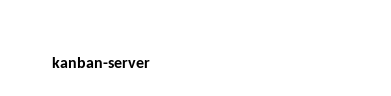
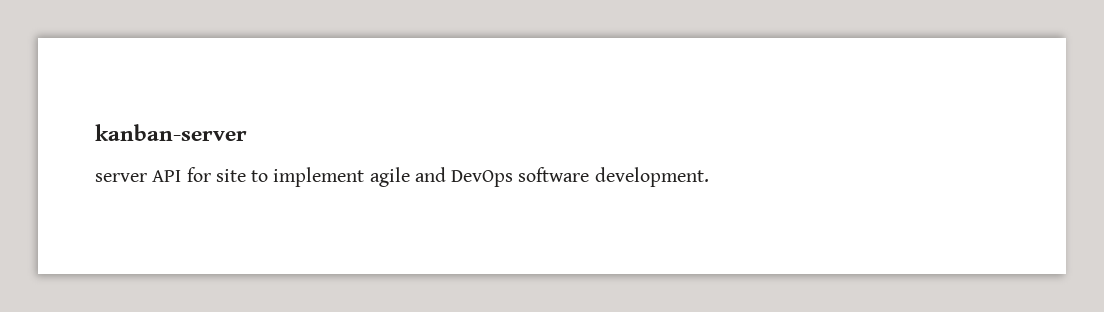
+ server API for site to implement agile and DevOps software development.

